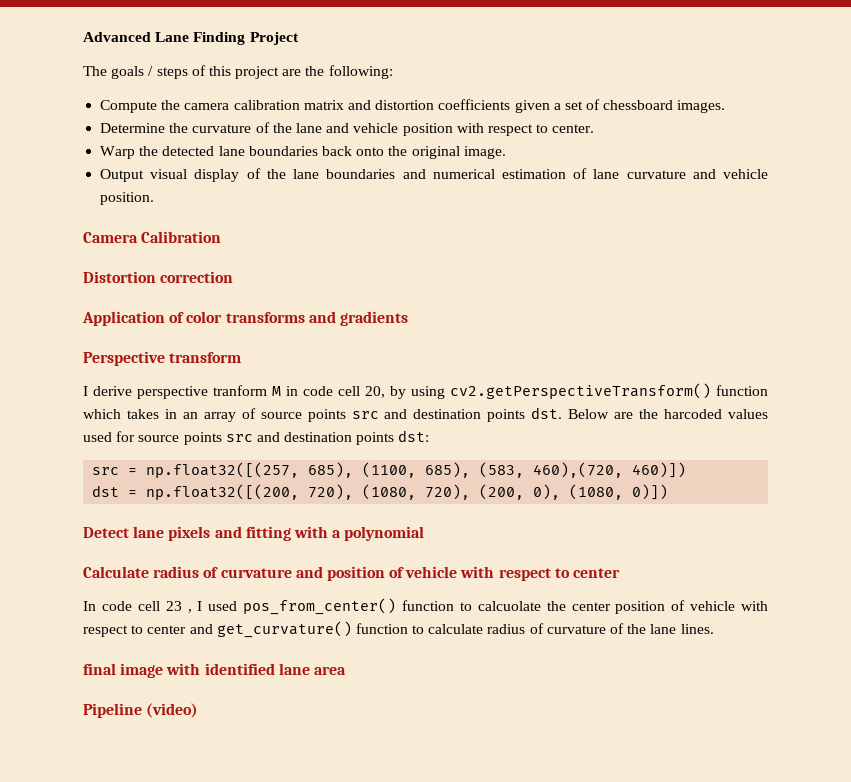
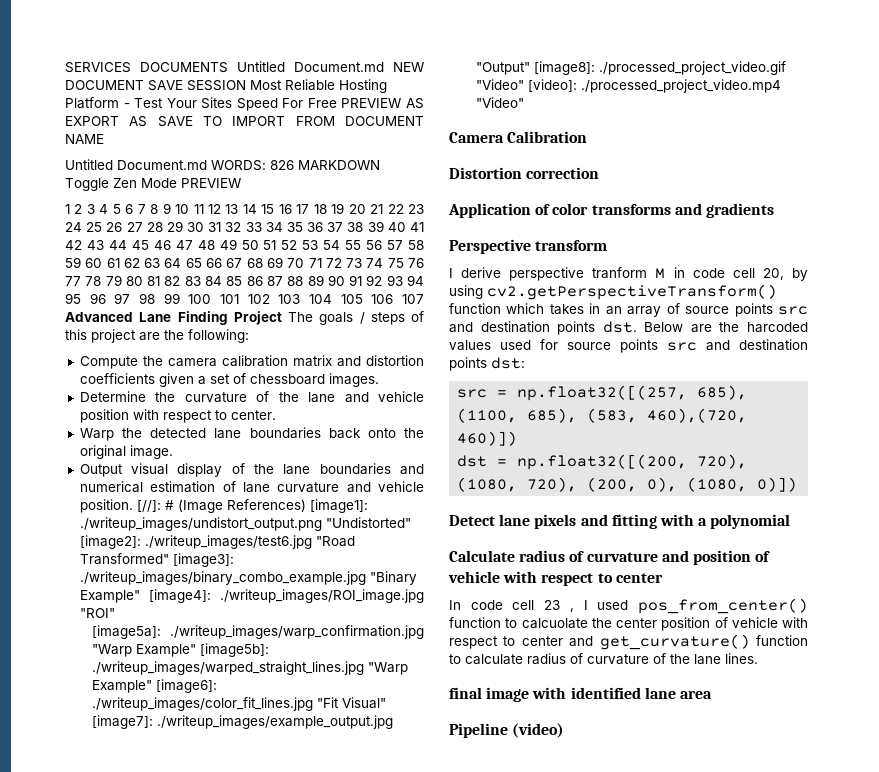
- Advanced Lane Finding Project
- The goals / steps of this project are the following:
+ SERVICES DOCUMENTS Untitled Document.md NEW DOCUMENT SAVE SESSION Most Reliable Hosting Platform - Test Your Sites Speed For Free PREVIEW AS EXPORT AS SAVE TO IMPORT FROM DOCUMENT NAME
+ Untitled Document.md WORDS: 826 MARKDOWN Toggle Zen Mode PREVIEW
+ 1 2 3 4 5 6 7 8 9 10 11 12 13 14 15 16 17 18 19 20 21 22 23 24 25 26 27 28 29 30 31 32 33 34 35 36 37 38 39 40 41 42 43 44 45 46 47 48 49 50 51 52 53 54 55 56 57 58 59 60 61 62 63 64 65 66 67 68 69 70 71 72 73 74 75 76 77 78 79 80 81 82 83 84 85 86 87 88 89 90 91 92 93 94 95 96 97 98 99 100 101 102 103 104 105 106 107 Advanced Lane Finding Project The goals / steps of this project are the following:
+ [//]: # (Image References) [image1]: ./writeup_images/undistort_output.png "Undistorted" [image2]: ./writeup_images/test6.jpg "Road Transformed" [image3]: ./writeup_images/binary_combo_example.jpg "Binary Example" [image4]: ./writeup_images/ROI_image.jpg "ROI"
+ [image5a]: ./writeup_images/warp_confirmation.jpg "Warp Example" [image5b]: ./writeup_images/warped_straight_lines.jpg "Warp Example" [image6]: ./writeup_images/color_fit_lines.jpg "Fit Visual" [image7]: ./writeup_images/example_output.jpg "Output" [image8]: ./processed_project_video.gif "Video" [video]: ./processed_project_video.mp4 "Video"

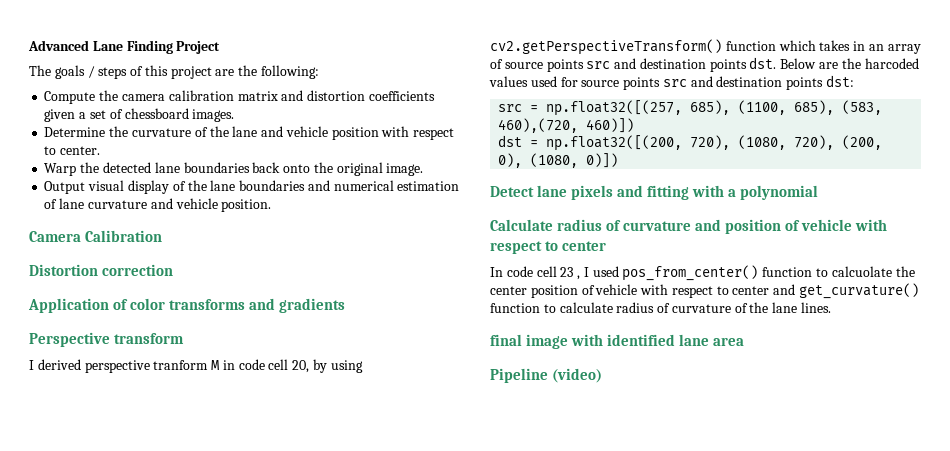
- SERVICES DOCUMENTS Untitled Document.md NEW DOCUMENT SAVE SESSION Most Reliable Hosting Platform - Test Your Sites Speed For Free PREVIEW AS EXPORT AS SAVE TO IMPORT FROM DOCUMENT NAME
- Untitled Document.md WORDS: 826 MARKDOWN Toggle Zen Mode PREVIEW
- 1 2 3 4 5 6 7 8 9 10 11 12 13 14 15 16 17 18 19 20 21 22 23 24 25 26 27 28 29 30 31 32 33 34 35 36 37 38 39 40 41 42 43 44 45 46 47 48 49 50 51 52 53 54 55 56 57 58 59 60 61 62 63 64 65 66 67 68 69 70 71 72 73 74 75 76 77 78 79 80 81 82 83 84 85 86 87 88 89 90 91 92 93 94 95 96 97 98 99 100 101 102 103 104 105 106 107 Advanced Lane Finding Project The goals / steps of this project are the following:
+ Advanced Lane Finding Project
+ The goals / steps of this project are the following:
- [//]: # (Image References) [image1]: ./writeup_images/undistort_output.png "Undistorted" [image2]: ./writeup_images/test6.jpg "Road Transformed" [image3]: ./writeup_images/binary_combo_example.jpg "Binary Example" [image4]: ./writeup_images/ROI_image.jpg "ROI"
- [image5a]: ./writeup_images/warp_confirmation.jpg "Warp Example" [image5b]: ./writeup_images/warped_straight_lines.jpg "Warp Example" [image6]: ./writeup_images/color_fit_lines.jpg "Fit Visual" [image7]: ./writeup_images/example_output.jpg "Output" [image8]: ./processed_project_video.gif "Video" [video]: ./processed_project_video.mp4 "Video"
- I derive perspective tranform M in code cell 20, by using cv2.getPerspectiveTransform() function which takes in an array of source points src and destination points dst.
+ I derived perspective tranform M in code cell 20, by using cv2.getPerspectiveTransform() function which takes in an array of source points src and destination points dst.

